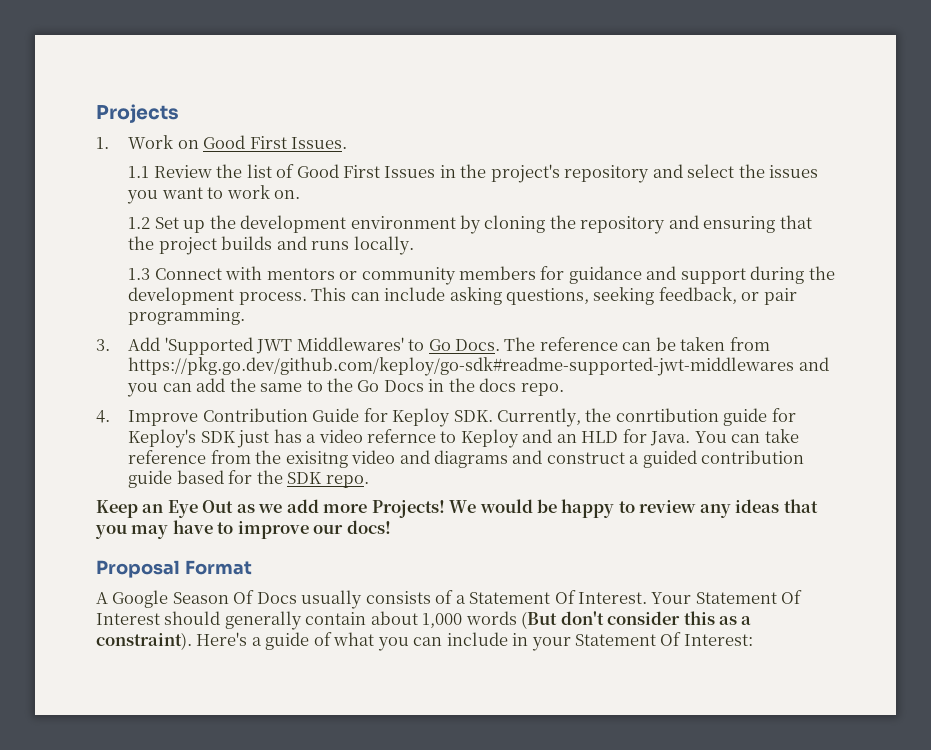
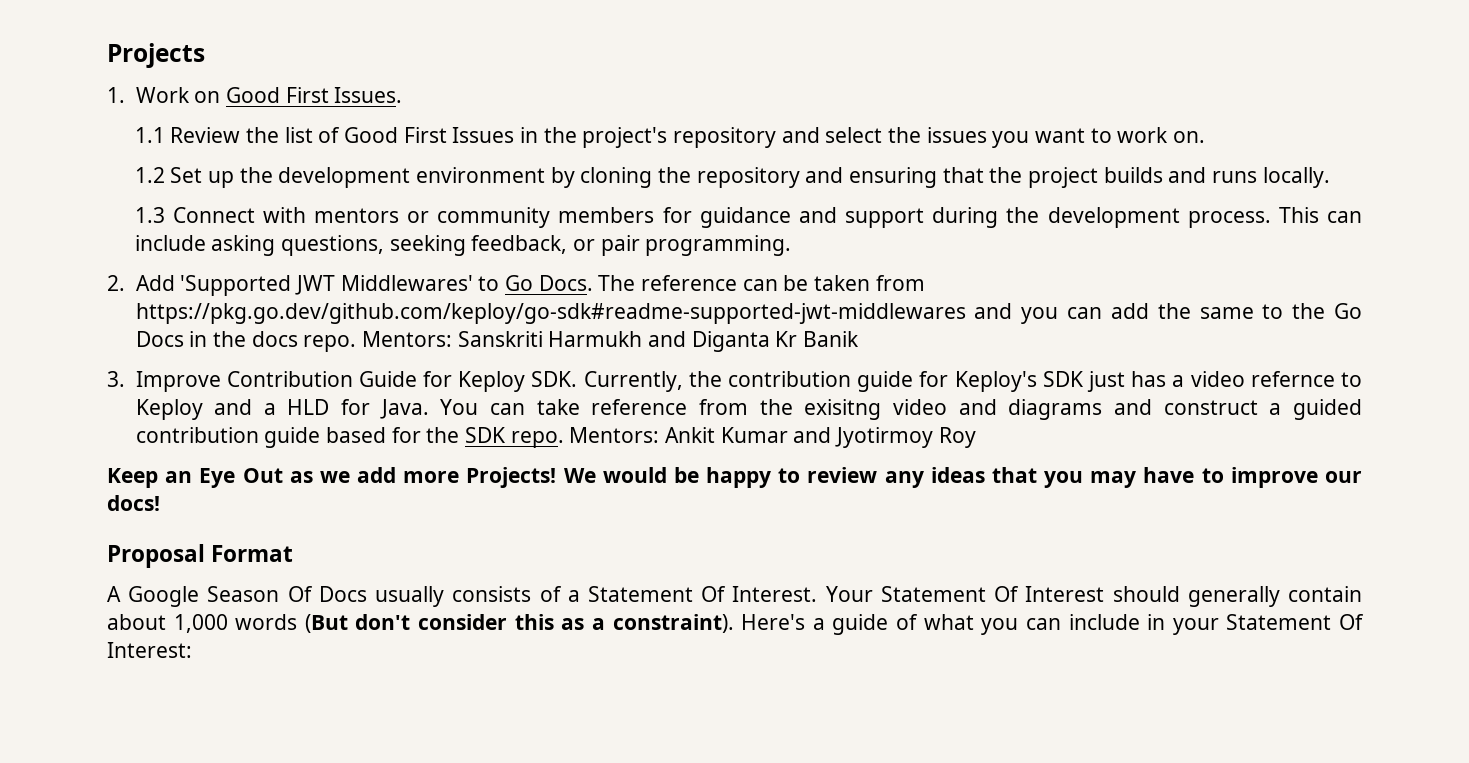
- 3. Add 'Supported JWT Middlewares' to Go Docs.
+ 2. Add 'Supported JWT Middlewares' to Go Docs.
- The reference can be taken from https://pkg.go.dev/github.com/keploy/go-sdk#readme-supported-jwt-middlewares and you can add the same to the Go Docs in the docs repo.
- 4. Improve Contribution Guide for Keploy SDK. Currently, the conrtibution guide for Keploy's SDK just has a video refernce to Keploy and an HLD for Java.
+ The reference can be taken from https://pkg.go.dev/github.com/keploy/go-sdk#readme-supported-jwt-middlewares and you can add the same to the Go Docs in the docs repo. Mentors: Sanskriti Harmukh and Diganta Kr Banik
+ 3. Improve Contribution Guide for Keploy SDK. Currently, the contribution guide for Keploy's SDK just has a video refernce to Keploy and a HLD for Java.
+ Mentors: Ankit Kumar and Jyotirmoy Roy

